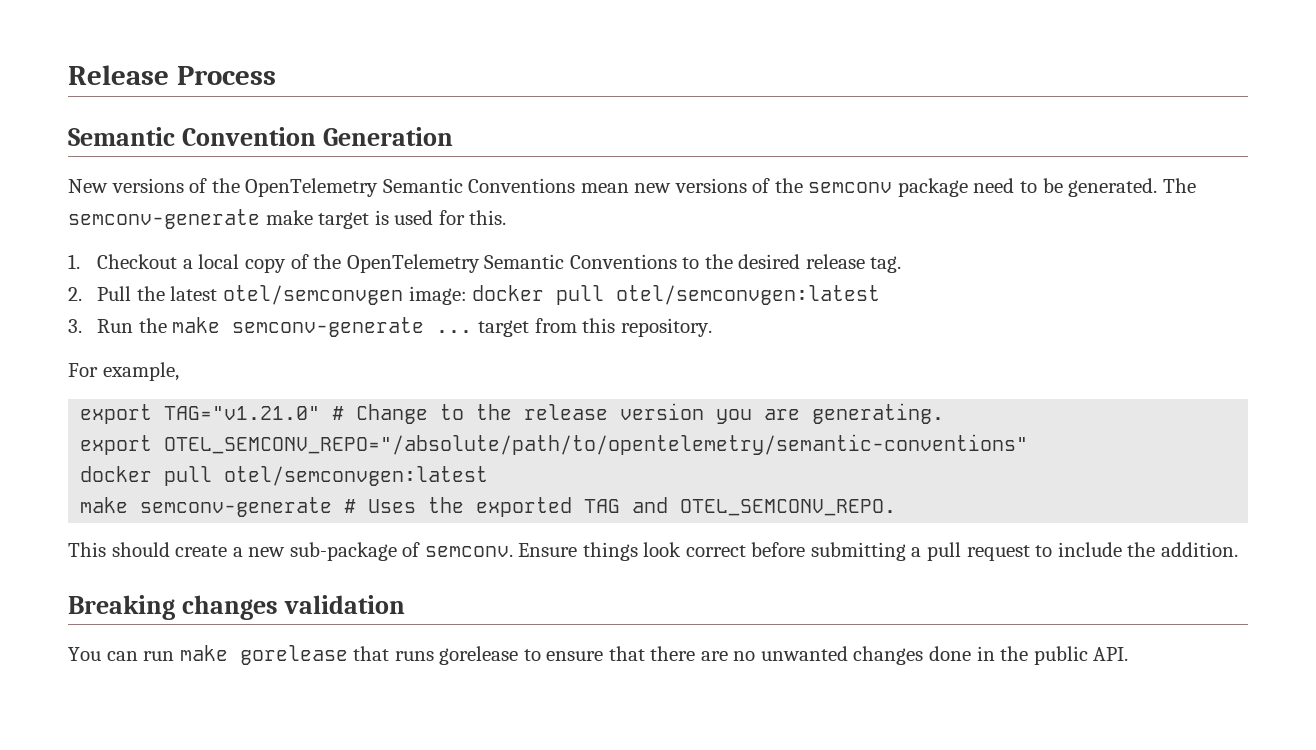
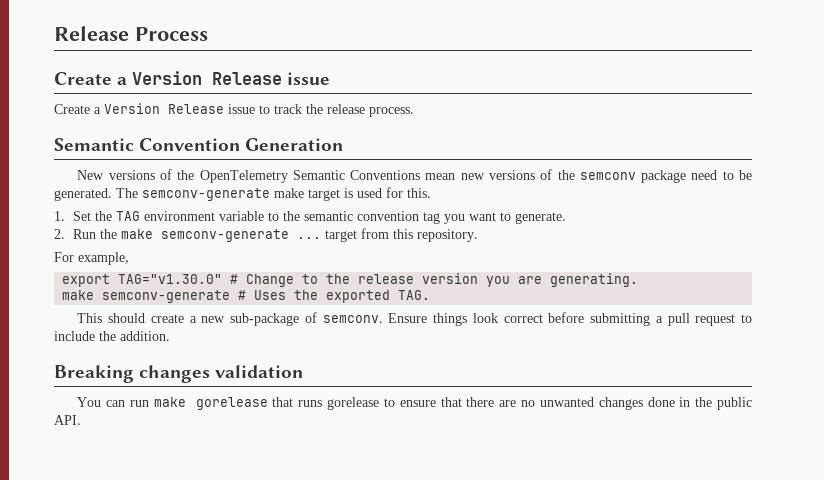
  Release Process
+ Create a Version Release issue
+ Create a Version Release issue to track the release process.
- 1. Checkout a local copy of the OpenTelemetry Semantic Conventions to the desired release tag.
- 2. Pull the latest otel/semconvgen image: docker pull otel/semconvgen:latest
- 3. Run the make semconv-generate ... target from this repository.
+ 1. Set the TAG environment variable to the semantic convention tag you want to generate.
+ 2. Run the make semconv-generate ... target from this repository.
- export TAG="v1.21.0" # Change to the release version you are generating.
+ export TAG="v1.30.0" # Change to the release version you are generating.
- export OTEL_SEMCONV_REPO="/absolute/path/to/opentelemetry/semantic-conventions"
- docker pull otel/semconvgen:latest
- make semconv-generate # Uses the exported TAG and OTEL_SEMCONV_REPO.
+ make semconv-generate # Uses the exported TAG.

